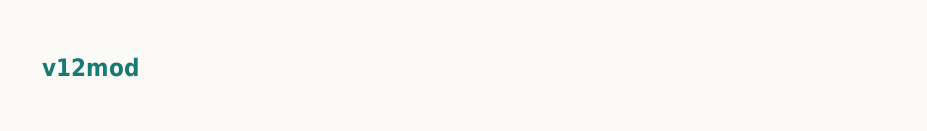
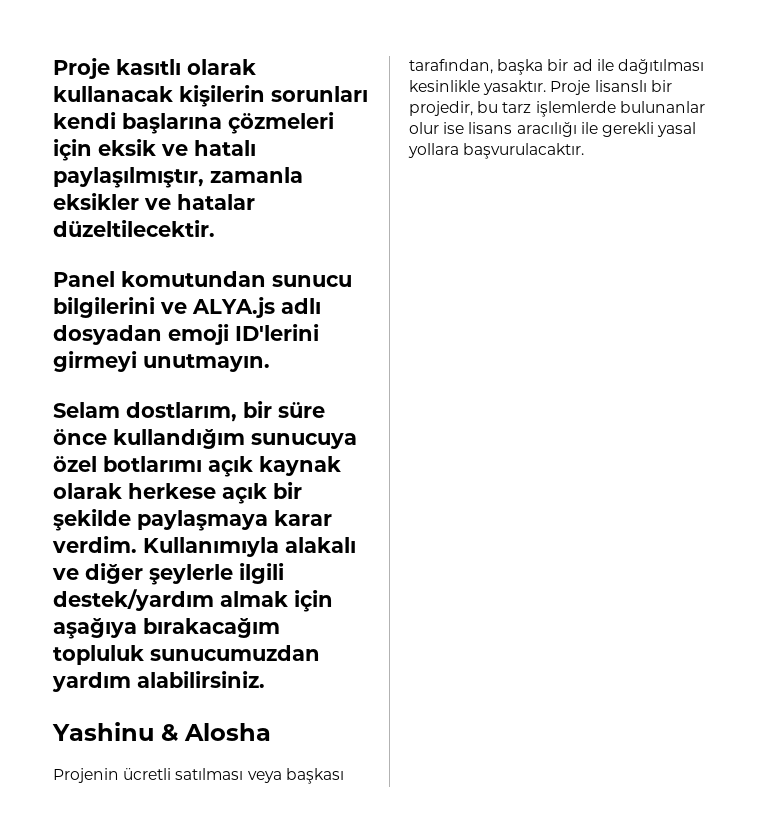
- v12mod
+ Proje kasıtlı olarak kullanacak kişilerin sorunları kendi başlarına çözmeleri için eksik ve hatalı paylaşılmıştır, zamanla eksikler ve hatalar düzeltilecektir.
+ Panel komutundan sunucu bilgilerini ve ALYA.js adlı dosyadan emoji ID'lerini girmeyi unutmayın.
+ Selam dostlarım, bir süre önce kullandığım sunucuya özel botlarımı açık kaynak olarak herkese açık bir şekilde paylaşmaya karar verdim. Kullanımıyla alakalı ve diğer şeylerle ilgili destek/yardım almak için aşağıya bırakacağım topluluk sunucumuzdan yardım alabilirsiniz.
+ Yashinu & Alosha
+ Projenin ücretli satılması veya başkası tarafından, başka bir ad ile dağıtılması kesinlikle yasaktır. Proje lisanslı bir projedir, bu tarz işlemlerde bulunanlar olur ise lisans aracılığı ile gerekli yasal yollara başvurulacaktır.

